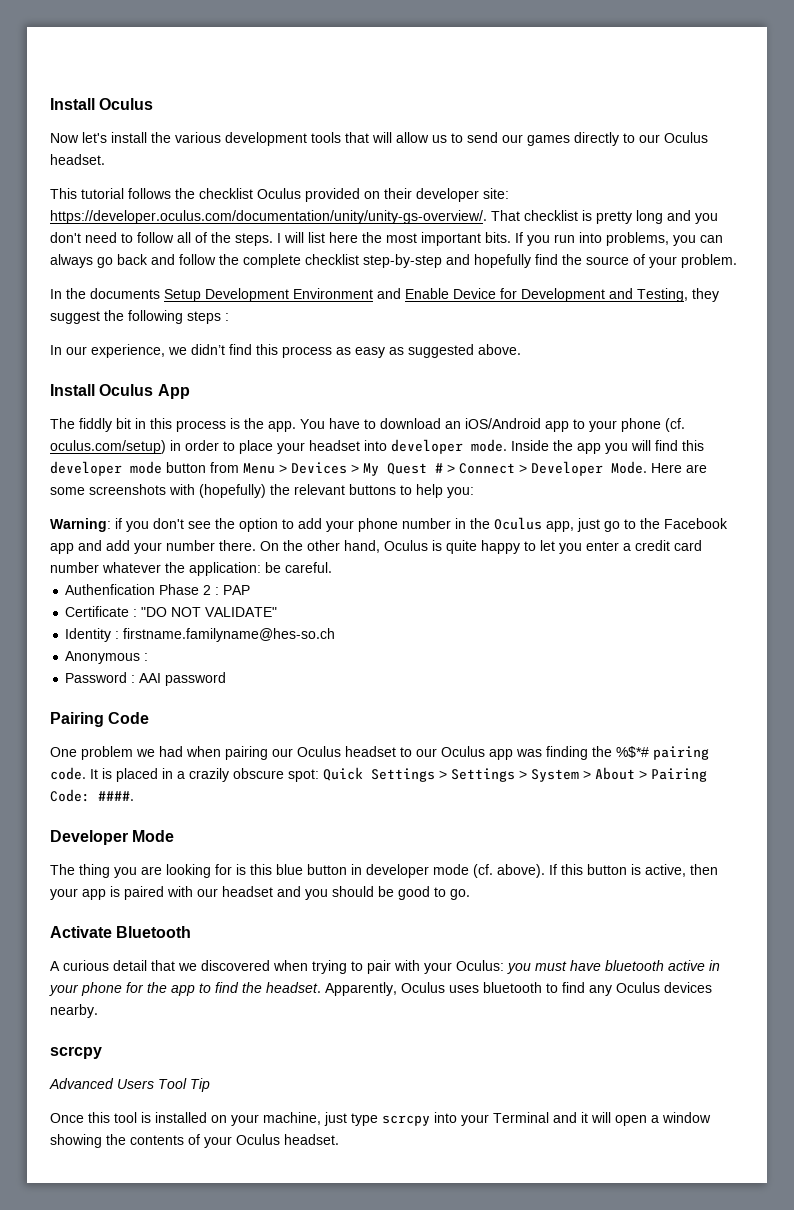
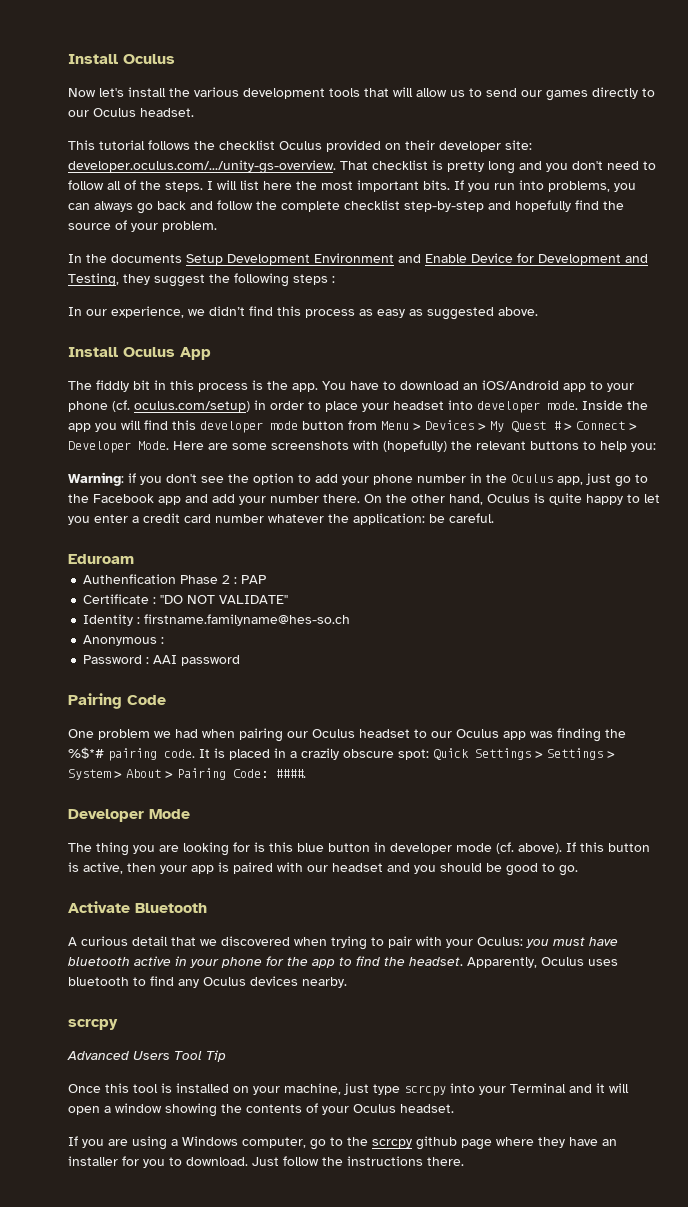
- This tutorial follows the checklist Oculus provided on their developer site: https://developer.oculus.com/documentation/unity/unity-gs-overview/. That checklist is pretty long and you don't need to follow all of the steps.
+ This tutorial follows the checklist Oculus provided on their developer site: developer.oculus.com/.../unity-gs-overview. That checklist is pretty long and you don't need to follow all of the steps.
+ Eduroam
+ If you are using a Windows computer, go to the scrcpy github page where they have an installer for you to download. Just follow the instructions there.

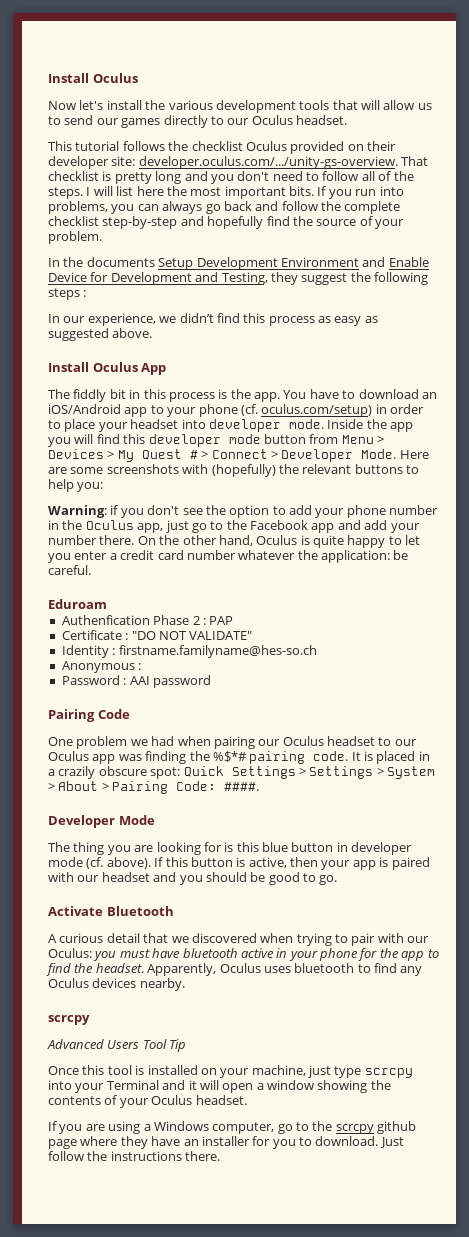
- A curious detail that we discovered when trying to pair with your Oculus: you must have bluetooth active in your phone for the app to find the headset.
+ A curious detail that we discovered when trying to pair with our Oculus: you must have bluetooth active in your phone for the app to find the headset.

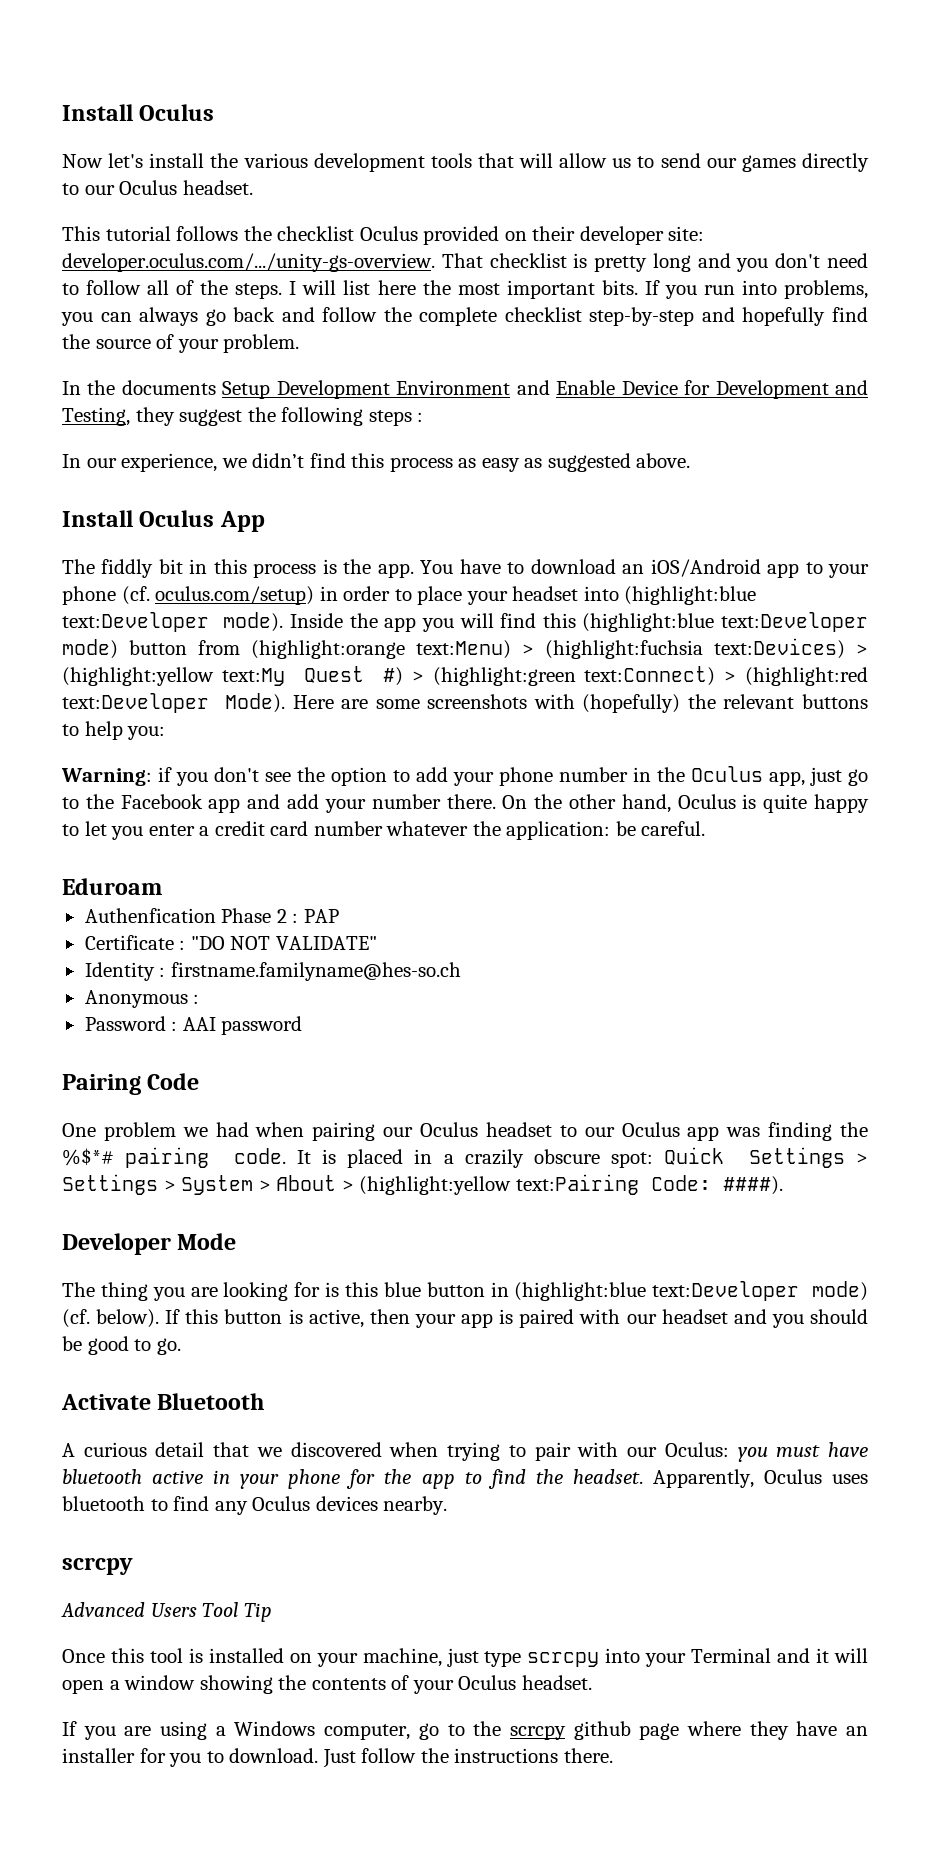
- You have to download an iOS/Android app to your phone (cf. oculus.com/setup) in order to place your headset into developer mode.
+ You have to download an iOS/Android app to your phone (cf. oculus.com/setup) in order to place your headset into (highlight:blue text:Developer mode).
- Inside the app you will find this developer mode button from Menu > Devices > My Quest # > Connect > Developer Mode.
+ Inside the app you will find this (highlight:blue text:Developer mode) button from (highlight:orange text:Menu) > (highlight:fuchsia text:Devices) > (highlight:yellow text:My Quest #) > (highlight:green text:Connect) > (highlight:red text:Developer Mode).
- It is placed in a crazily obscure spot: Quick Settings > Settings > System > About > Pairing Code: ####.
+ It is placed in a crazily obscure spot: Quick Settings > Settings > System > About > (highlight:yellow text:Pairing Code: ####).
- The thing you are looking for is this blue button in developer mode (cf. above).
+ The thing you are looking for is this blue button in (highlight:blue text:Developer mode) (cf. below).

